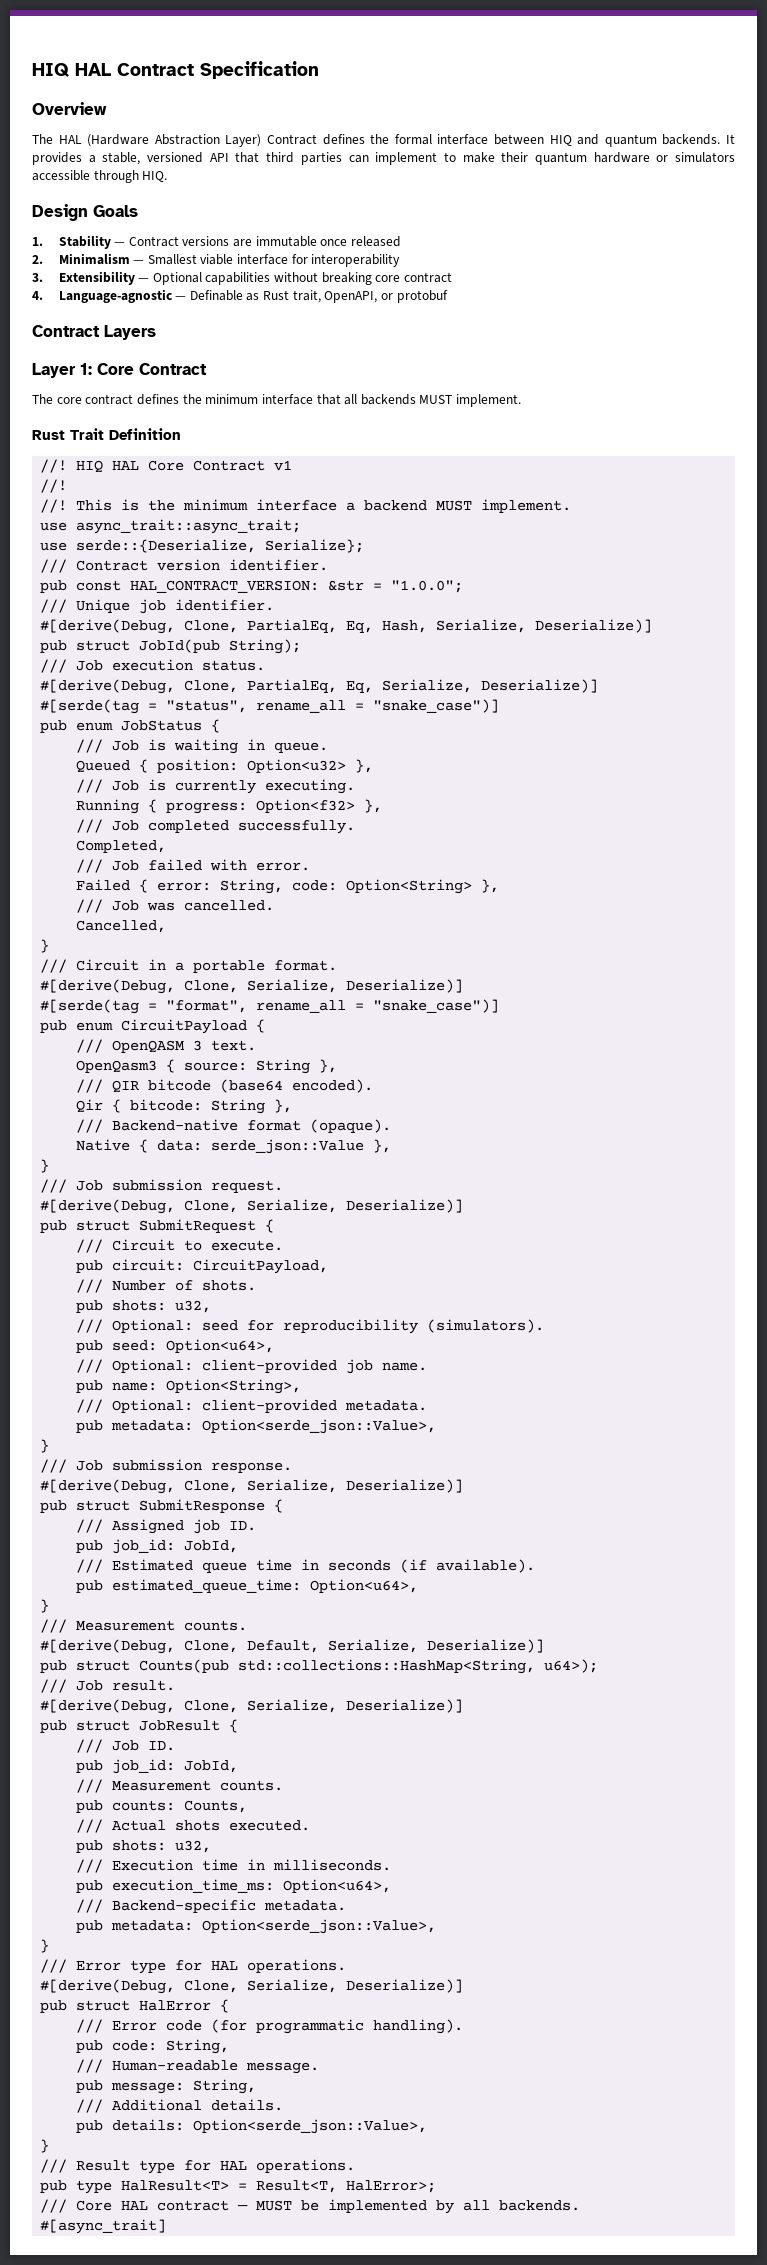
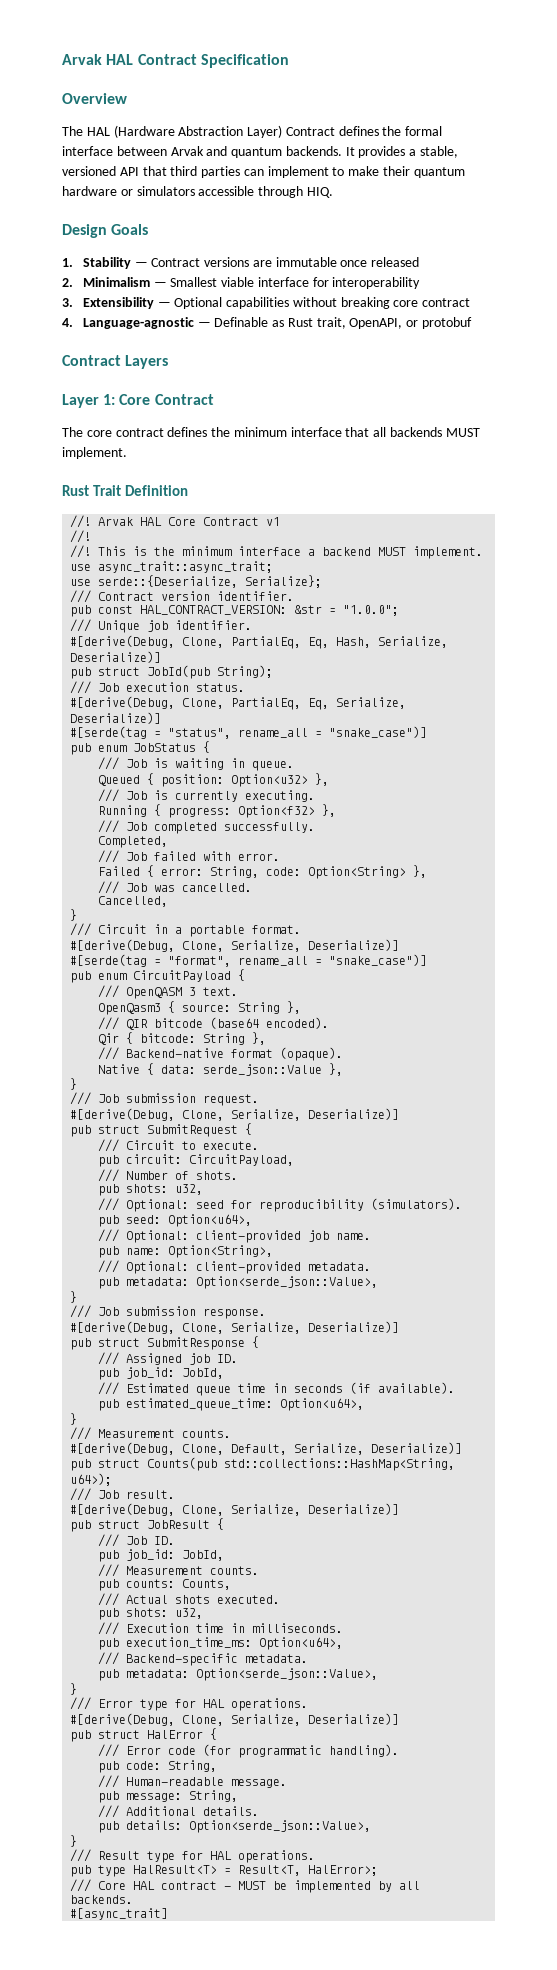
- HIQ HAL Contract Specification
+ Arvak HAL Contract Specification
- The HAL (Hardware Abstraction Layer) Contract defines the formal interface between HIQ and quantum backends.
+ The HAL (Hardware Abstraction Layer) Contract defines the formal interface between Arvak and quantum backends.
- HIQ HAL Core Contract v1
+ Arvak HAL Core Contract v1

